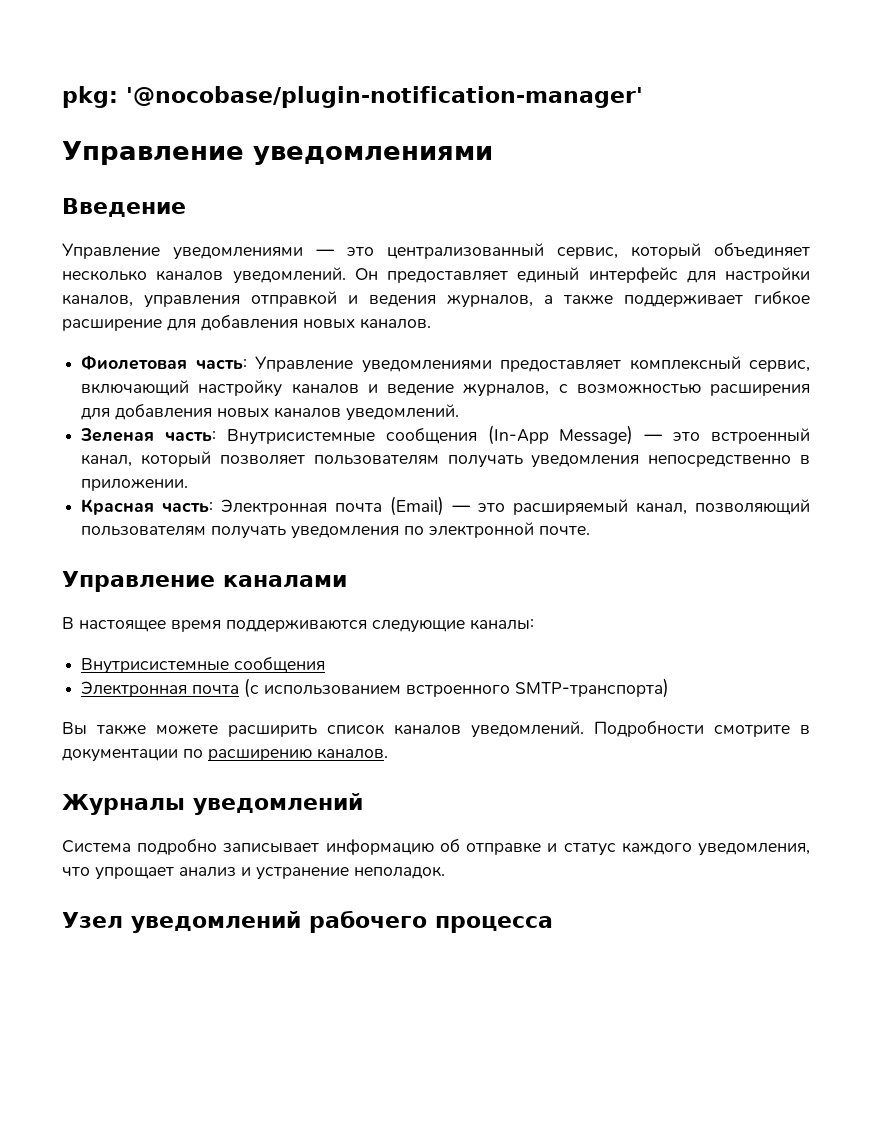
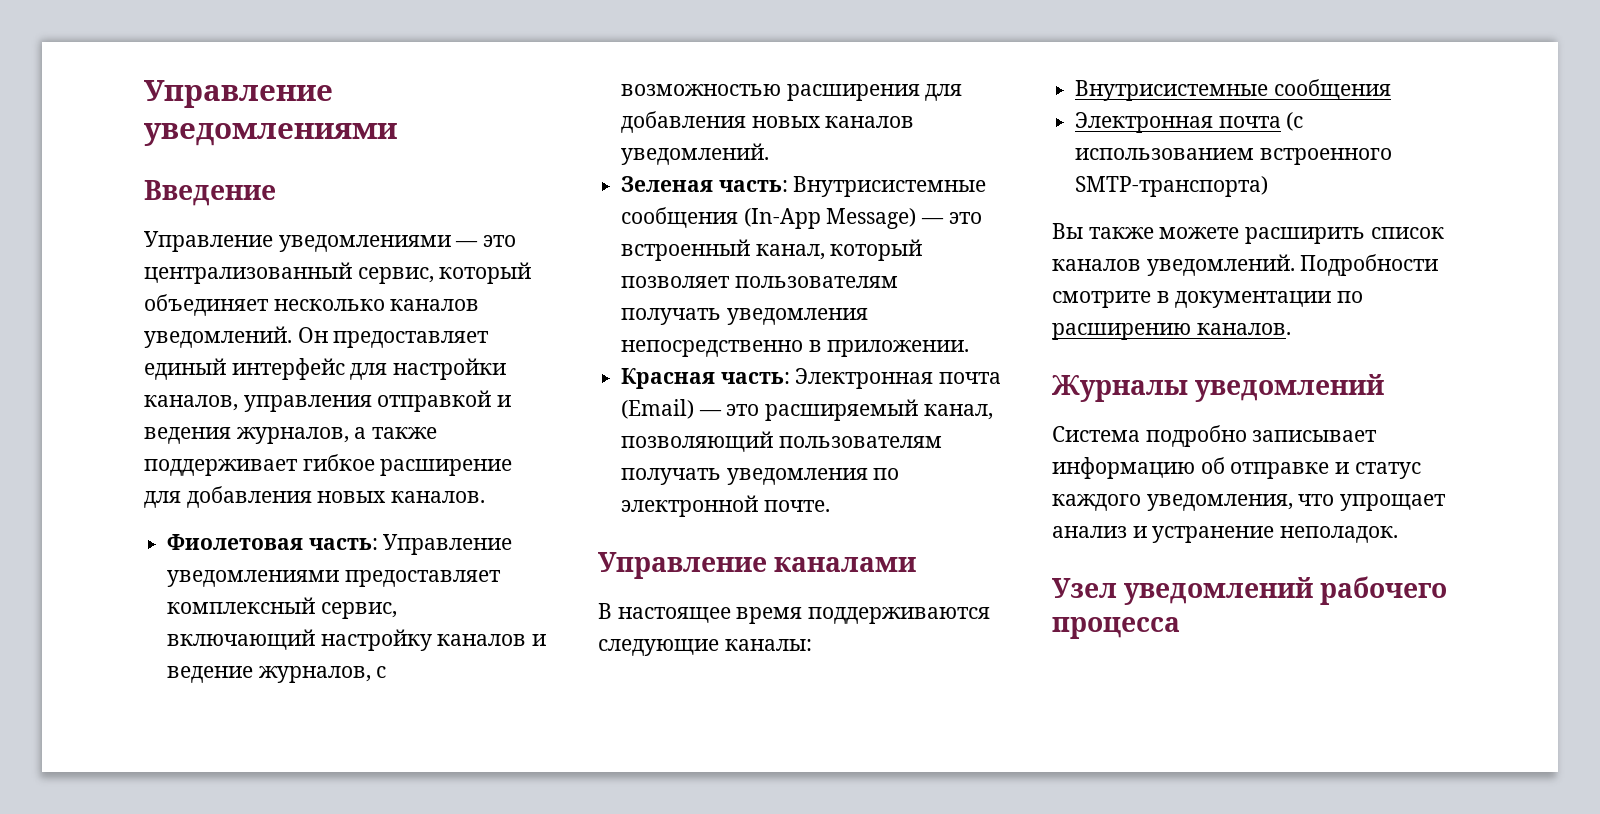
- pkg: '@nocobase/plugin-notification-manager'

